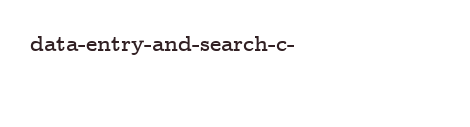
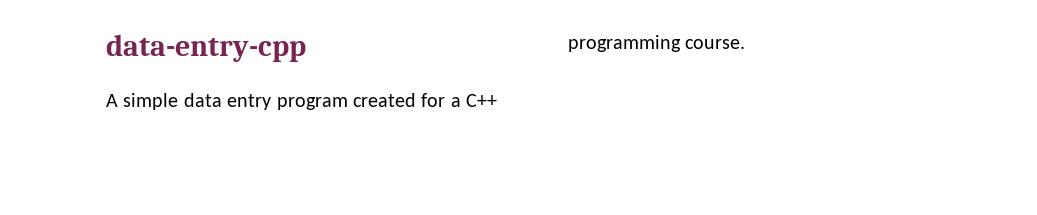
- data-entry-and-search-c-
+ data-entry-cpp
+ A simple data entry program created for a C++ programming course.

